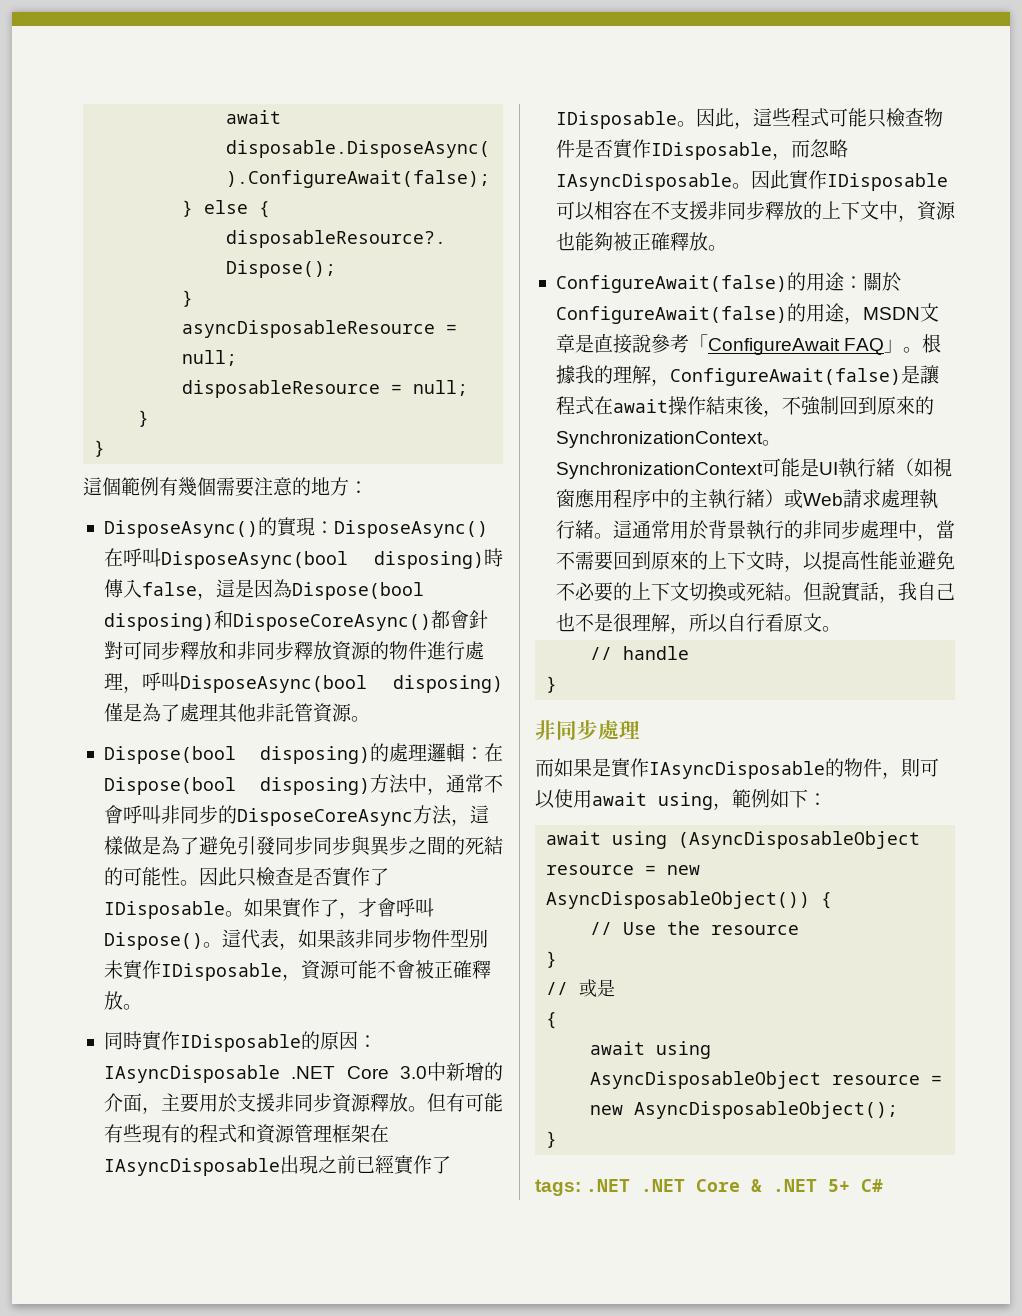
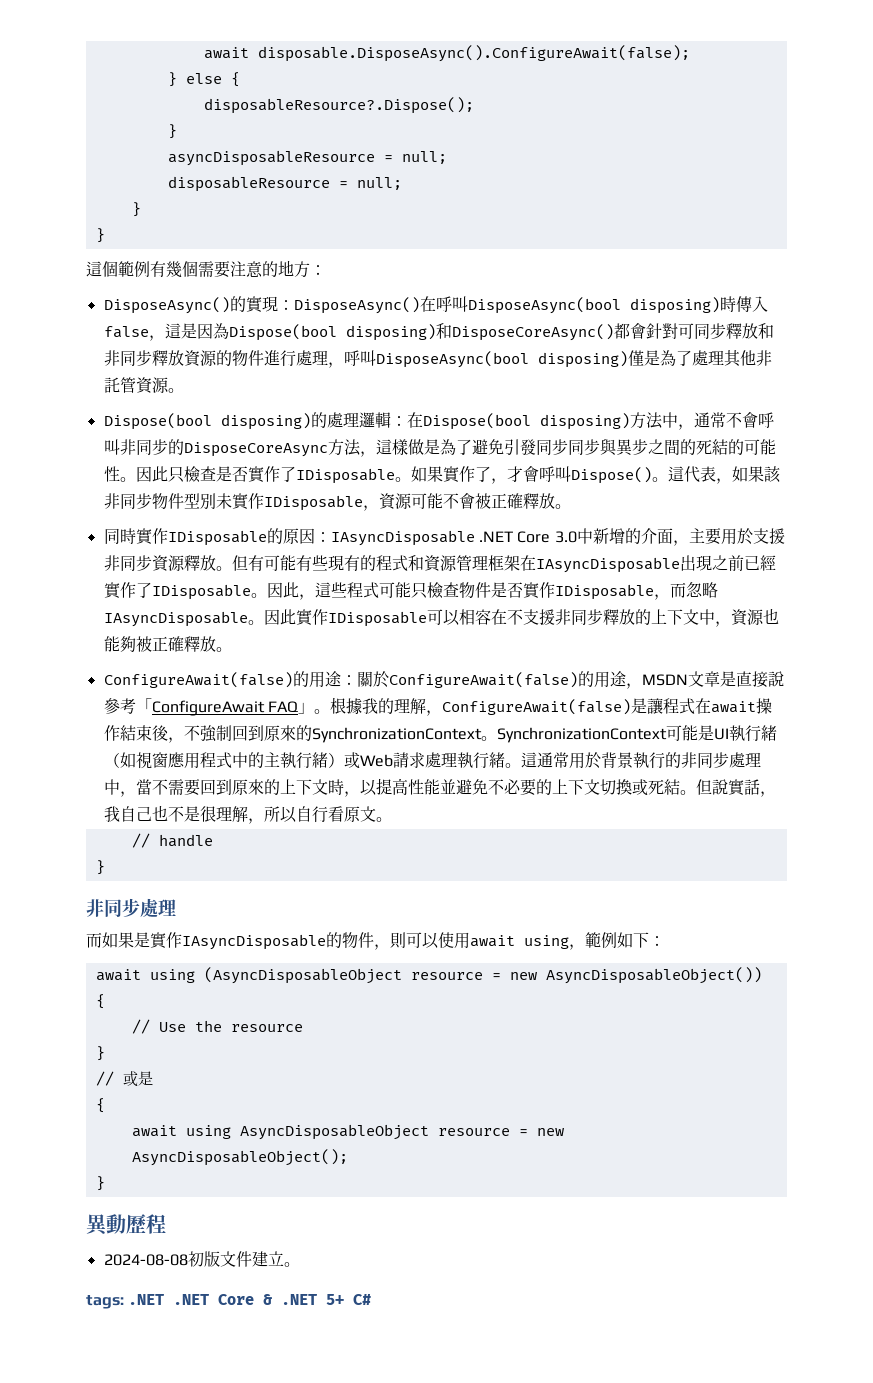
- SynchronizationContext可能是UI執行緒（如視窗應用程序中的主執行緒）或Web請求處理執行緒。
+ SynchronizationContext可能是UI執行緒（如視窗應用程式中的主執行緒）或Web請求處理執行緒。
+ 異動歷程
+ 2024-08-08初版文件建立。

